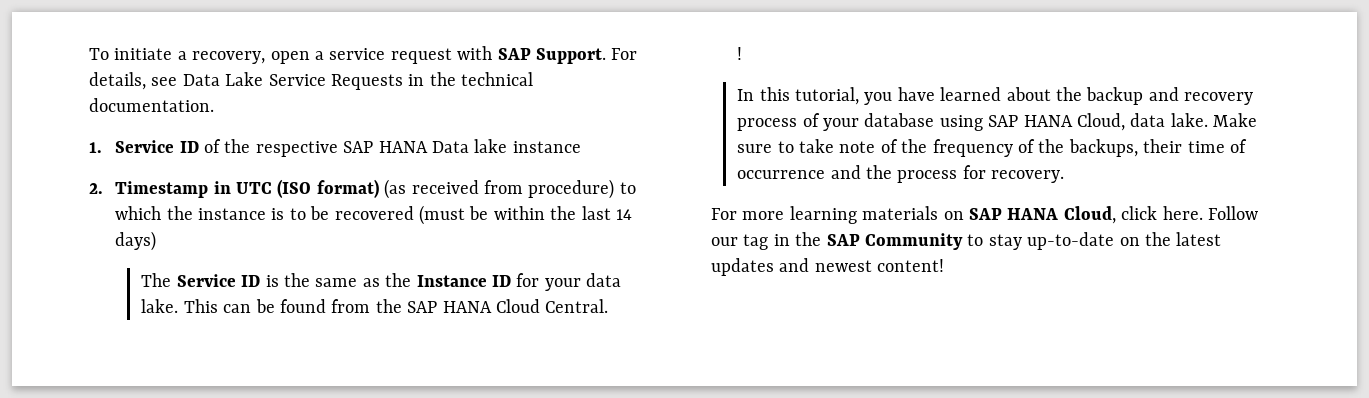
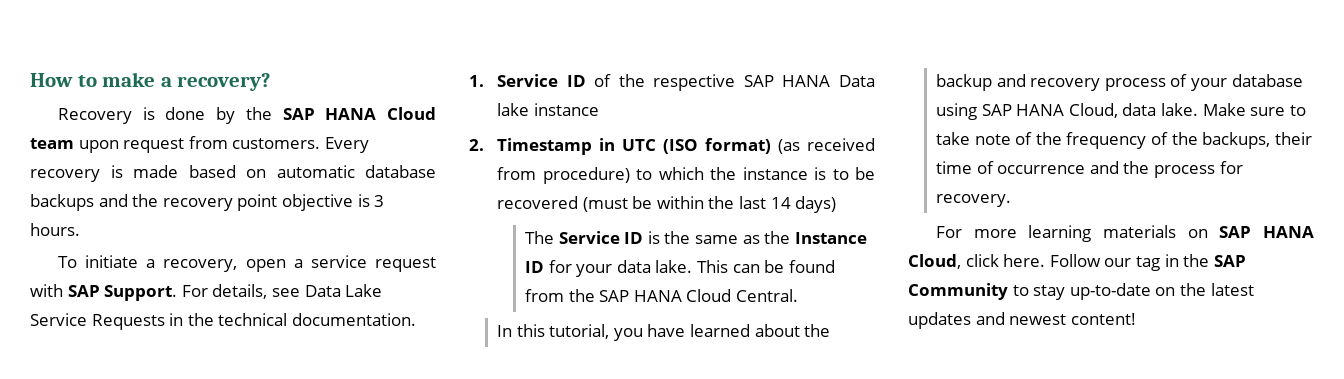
+ How to make a recovery?
+ Recovery is done by the SAP HANA Cloud team upon request from customers. Every recovery is made based on automatic database backups and the recovery point objective is 3 hours.
- !

